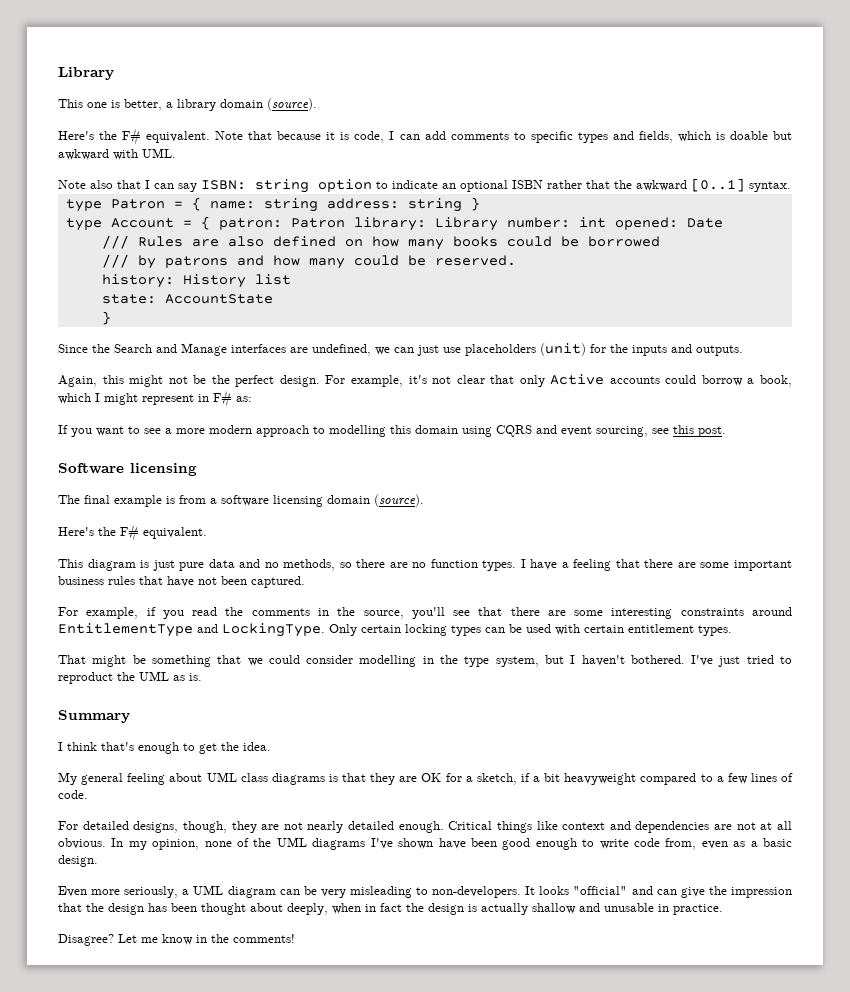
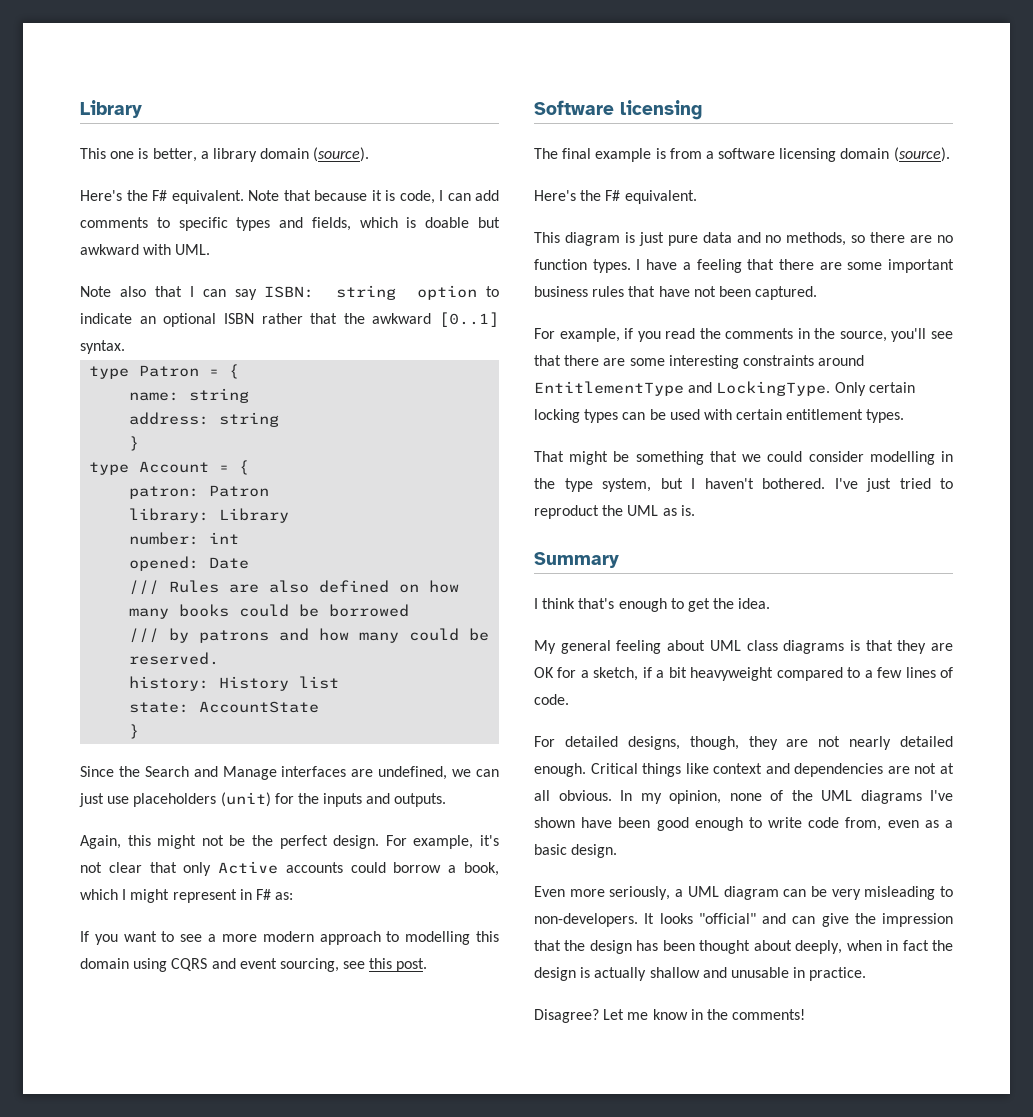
- type Patron = { name: string address: string }
+ type Patron = {
+ name: string
+ address: string
+ }
- type Account = { patron: Patron library: Library number: int opened: Date
+ type Account = {
+ patron: Patron
+ library: Library
+ number: int
+ opened: Date

